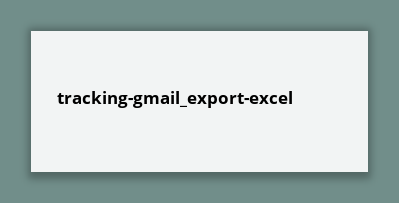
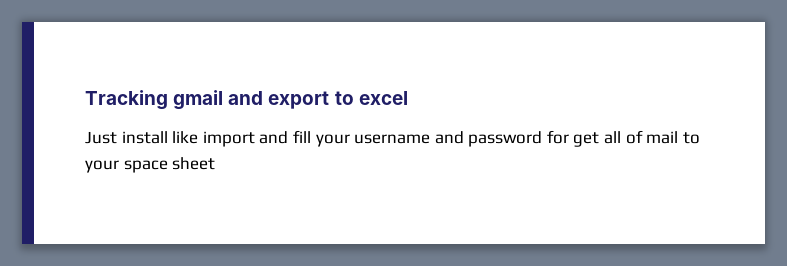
- tracking-gmail_export-excel
+ Tracking gmail and export to excel
+ Just install like import and fill your username and password for get all of mail to your space sheet

